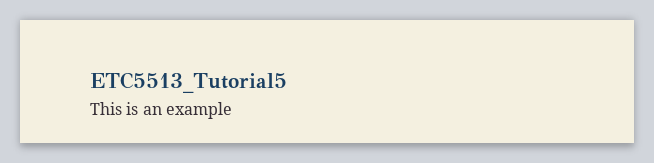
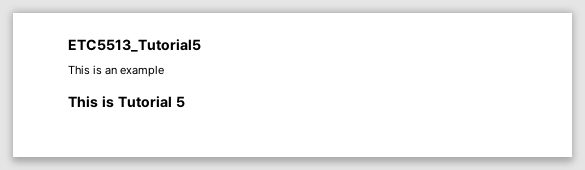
+ This is Tutorial 5

